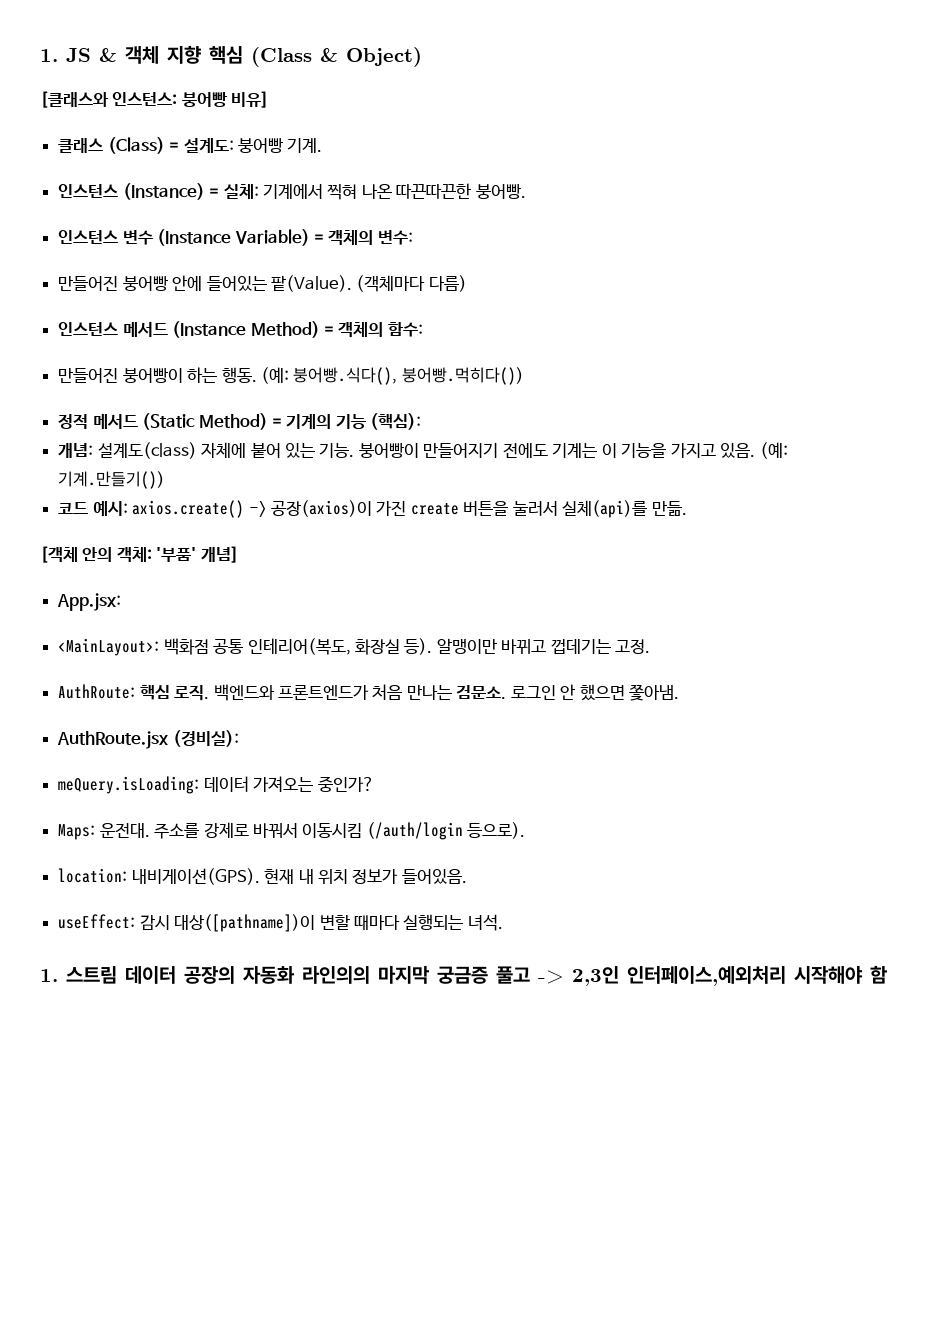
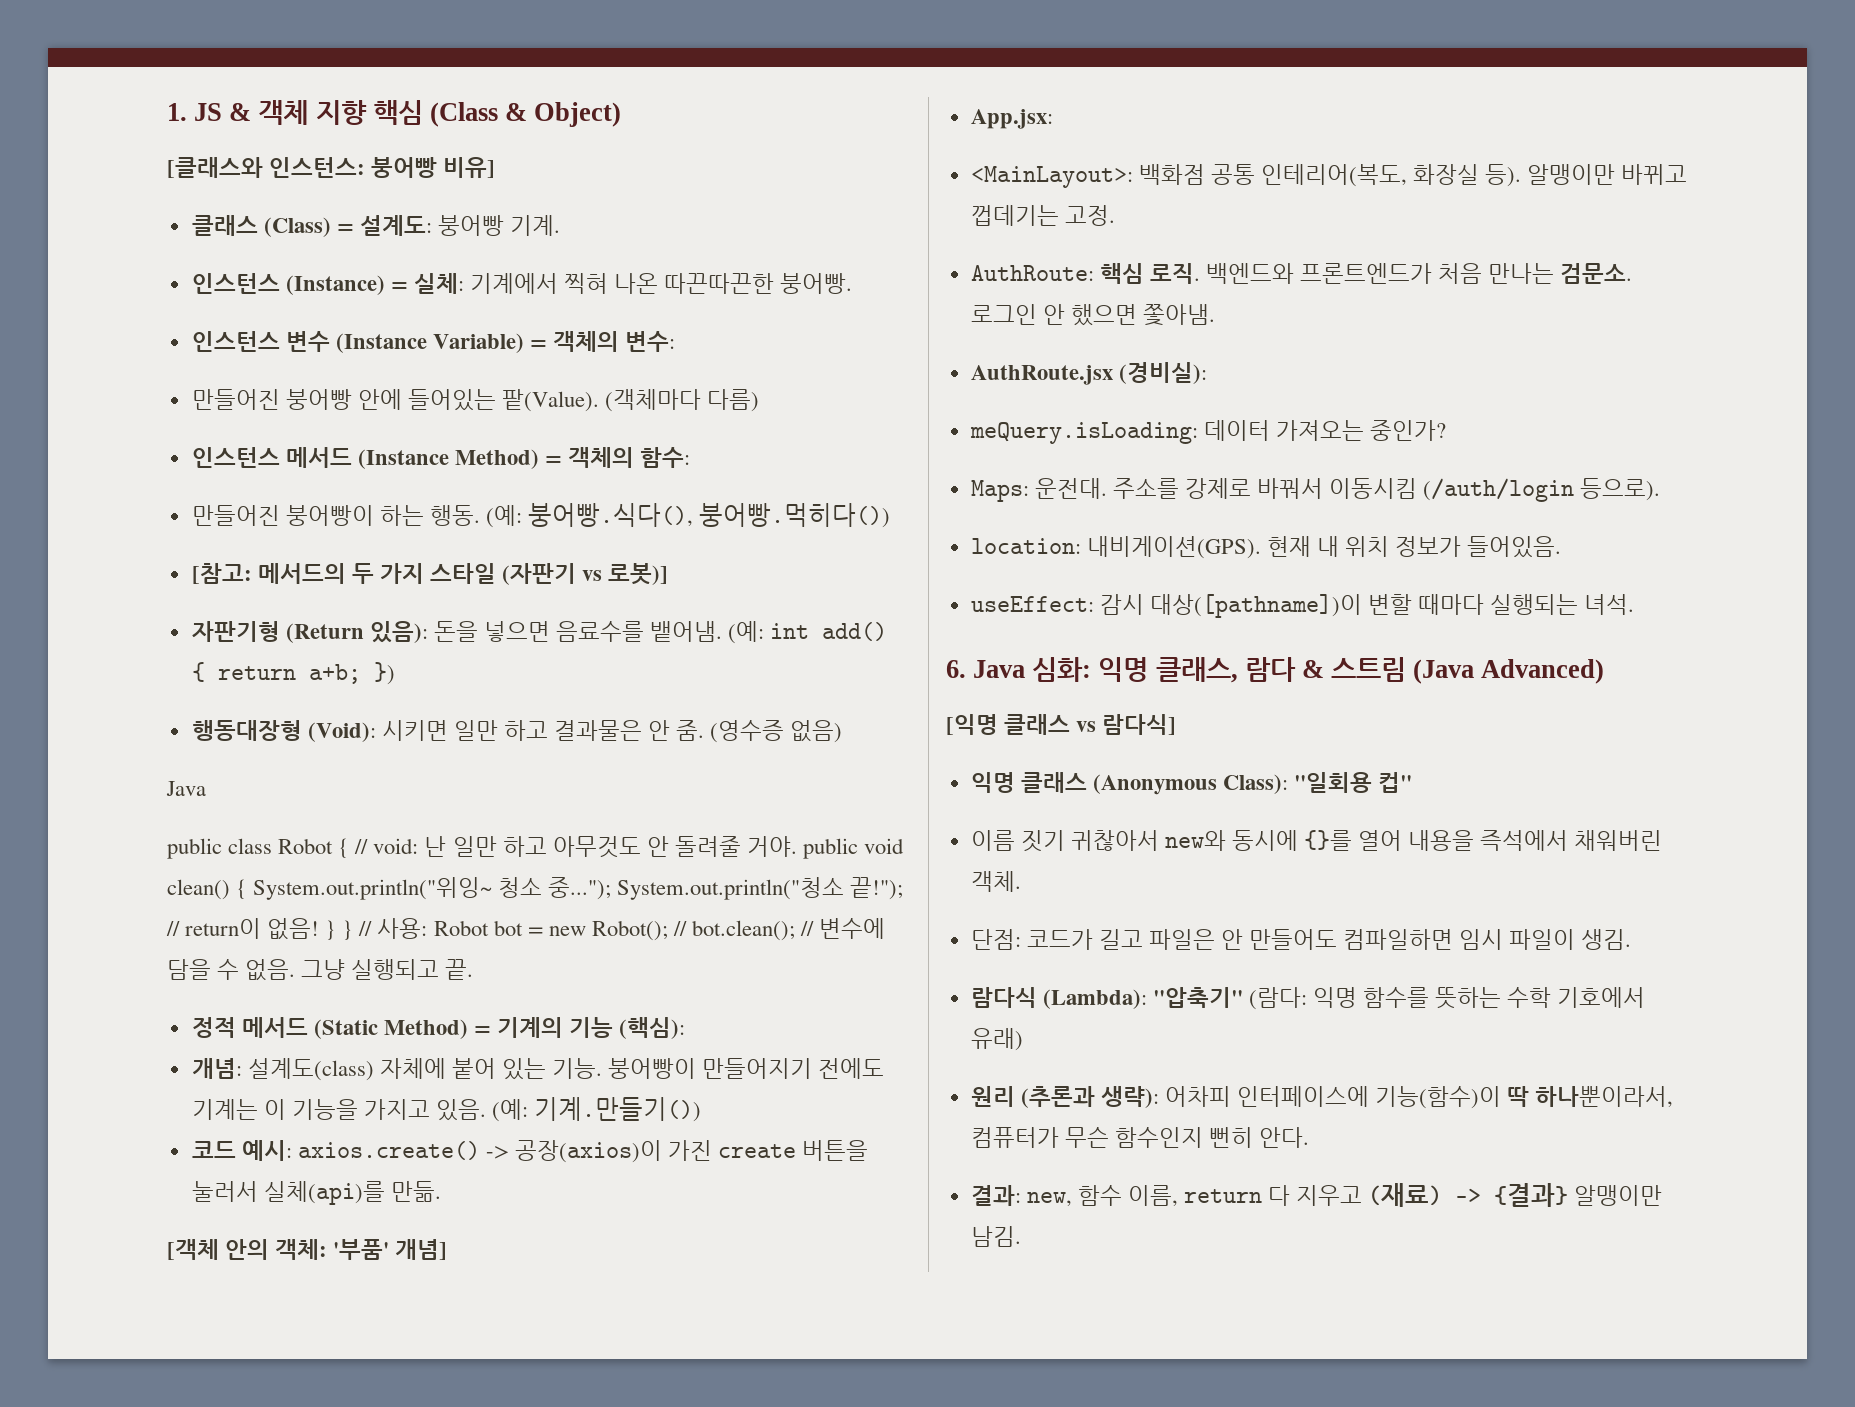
+ [참고: 메서드의 두 가지 스타일 (자판기 vs 로봇)]
+ 자판기형 (Return 있음): 돈을 넣으면 음료수를 뱉어냄. (예: int add() { return a+b; })
+ 행동대장형 (Void): 시키면 일만 하고 결과물은 안 줌. (영수증 없음)
+ Java
+ public class Robot { // void: 난 일만 하고 아무것도 안 돌려줄 거야. public void clean() { System.out.println("위잉~ 청소 중..."); System.out.println("청소 끝!"); // return이 없음! } } // 사용: Robot bot = new Robot(); // bot.clean(); // 변수에 담을 수 없음. 그냥 실행되고 끝.
- 1. 스트림 데이터 공장의 자동화 라인의의 마지막 궁금증 풀고 -> 2,3인 인터페이스,예외처리 시작해야 함
+ 6. Java 심화: 익명 클래스, 람다 & 스트림 (Java Advanced)
+ [익명 클래스 vs 람다식]
+ 익명 클래스 (Anonymous Class): "일회용 컵"
+ 이름 짓기 귀찮아서 new와 동시에 {}를 열어 내용을 즉석에서 채워버린 객체.
+ 단점: 코드가 길고 파일은 안 만들어도 컴파일하면 임시 파일이 생김.
+ 람다식 (Lambda): "압축기" (람다: 익명 함수를 뜻하는 수학 기호에서 유래)
+ 원리 (추론과 생략): 어차피 인터페이스에 기능(함수)이 딱 하나뿐이라서, 컴퓨터가 무슨 함수인지 뻔히 안다.
+ 결과: new, 함수 이름, return 다 지우고 (재료) -> {결과} 알맹이만 남김.

